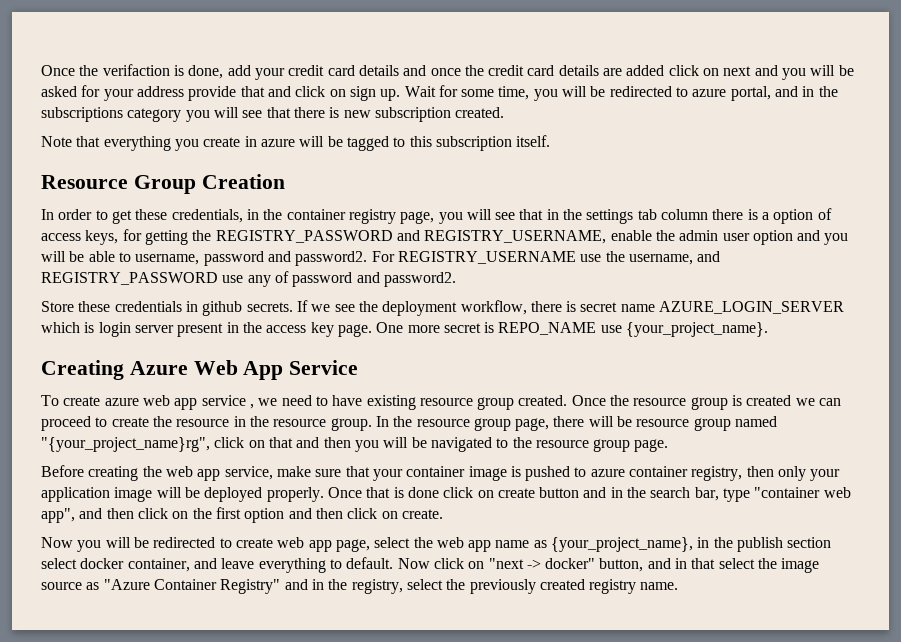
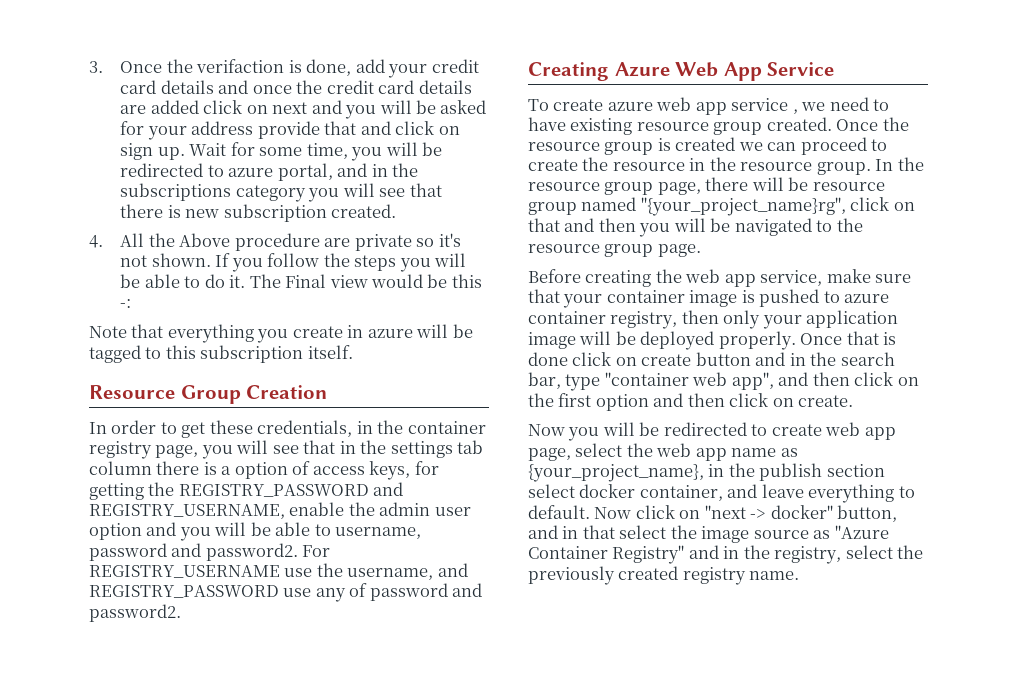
- Once the verifaction is done, add your credit card details and once the credit card details are added click on next and you will be asked for your address provide that and click on sign up.
+ 3. Once the verifaction is done, add your credit card details and once the credit card details are added click on next and you will be asked for your address provide that and click on sign up.
+ 4. All the Above procedure are private so it's not shown. If you follow the steps you will be able to do it. The Final view would be this -:
- Store these credentials in github secrets. If we see the deployment workflow, there is secret name AZURE_LOGIN_SERVER which is login server present in the access key page. One more secret is REPO_NAME use {your_project_name}.

